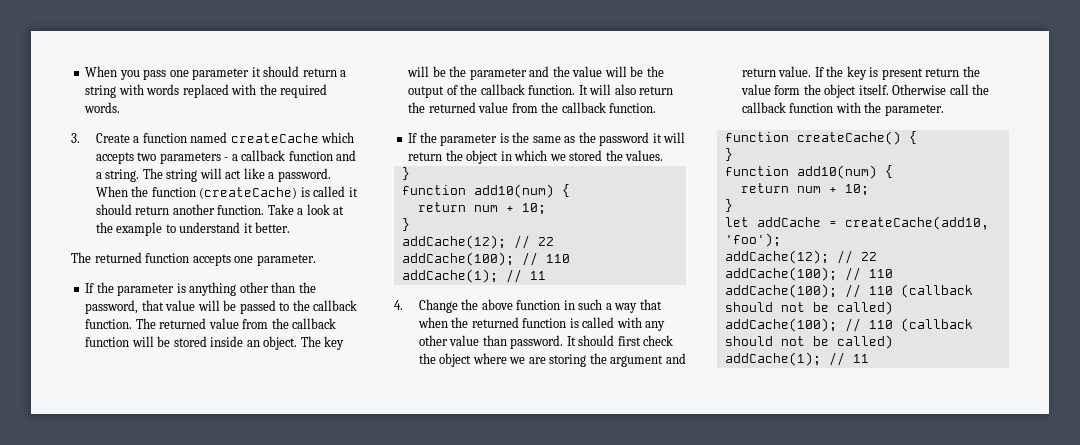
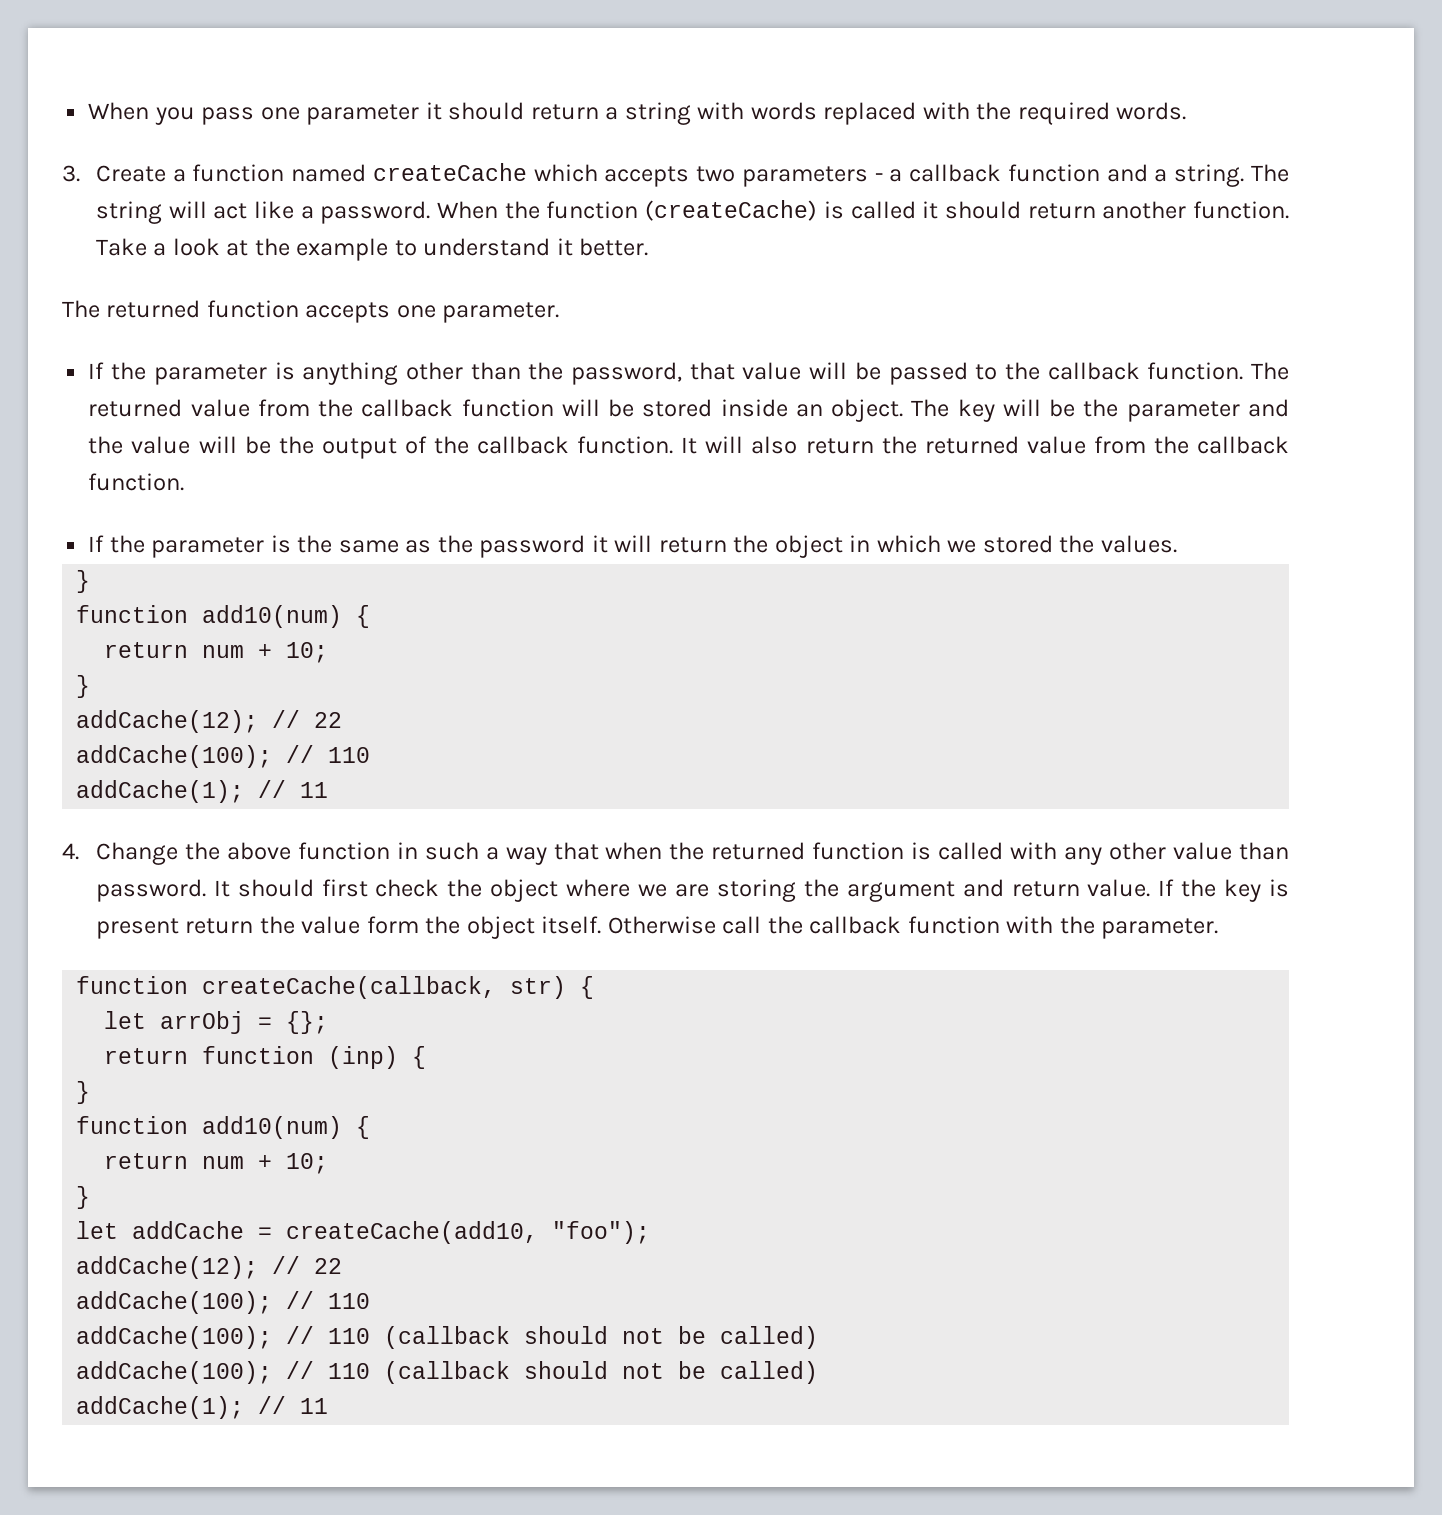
- function createCache() {
+ function createCache(callback, str) {
+ let arrObj = {};
+ return function (inp) {
- let addCache = createCache(add10, 'foo');
+ let addCache = createCache(add10, "foo");

